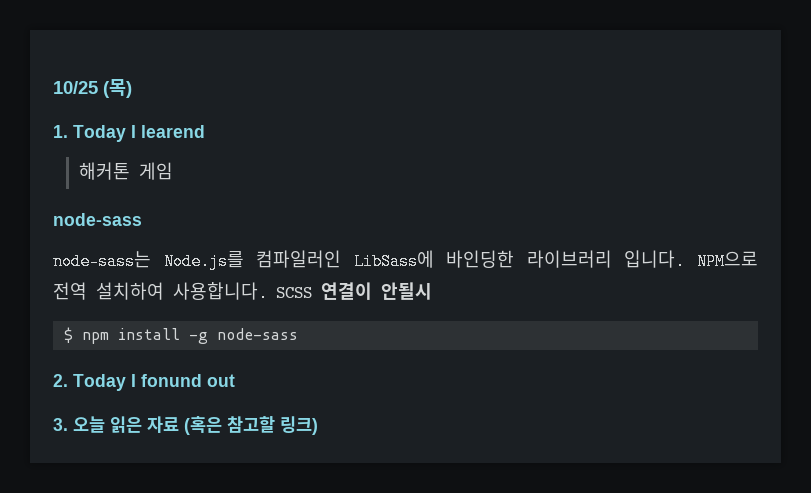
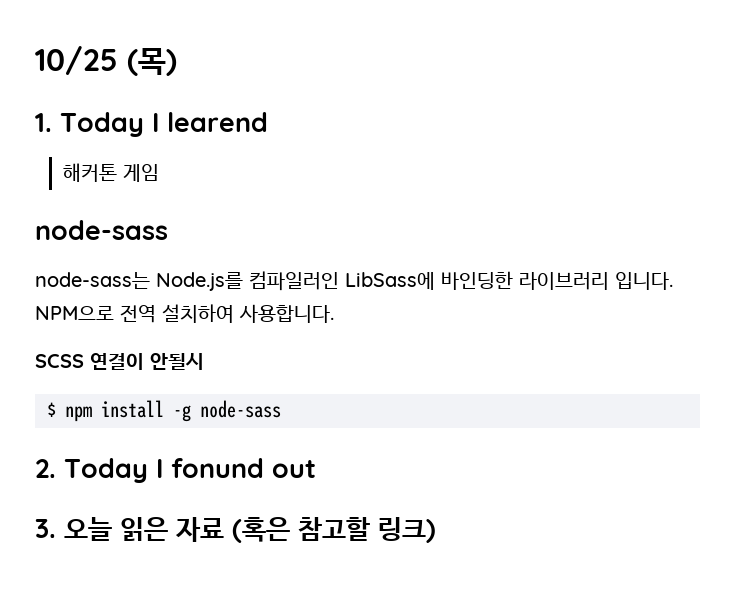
- NPM으로 전역 설치하여 사용합니다. SCSS 연결이 안될시
+ NPM으로 전역 설치하여 사용합니다.
+ SCSS 연결이 안될시

